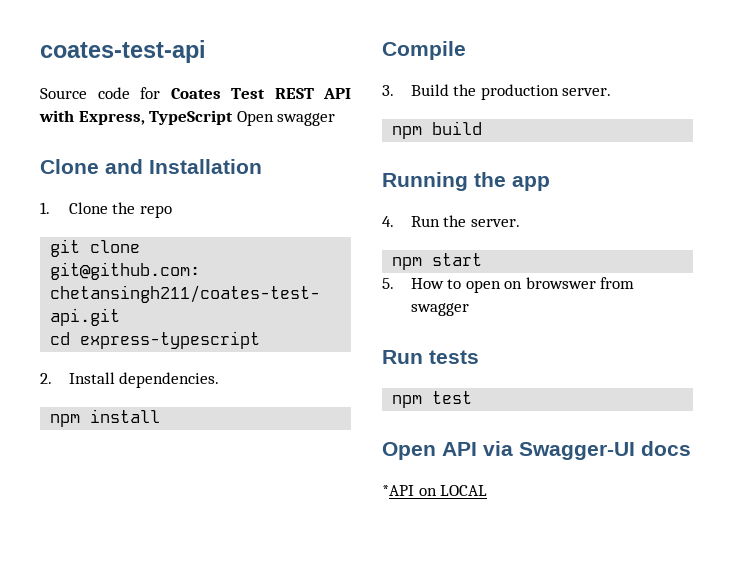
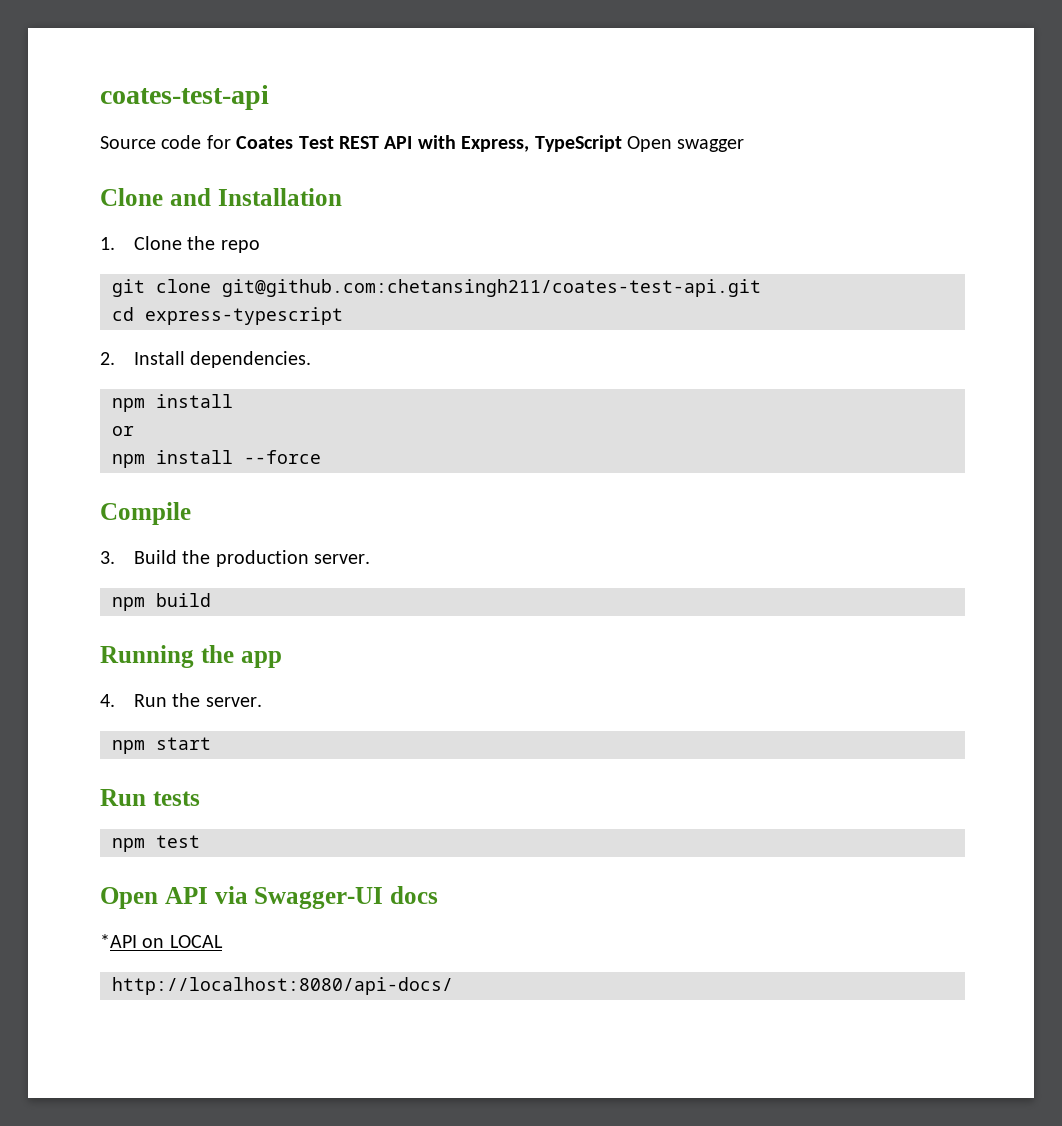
+ or
+ npm install --force
- 5. How to open on browswer from swagger
+ http://localhost:8080/api-docs/

